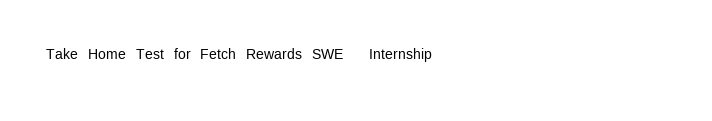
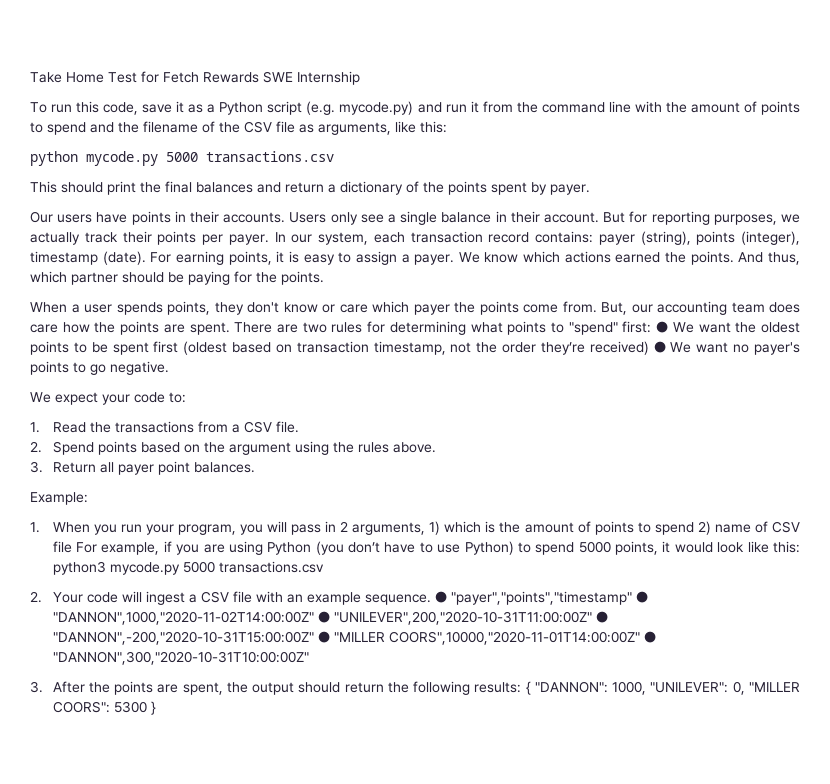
+ To run this code, save it as a Python script (e.g. mycode.py) and run it from the command line with the amount of points to spend and the filename of the CSV file as arguments, like this:
+ python mycode.py 5000 transactions.csv
+ This should print the final balances and return a dictionary of the points spent by payer.
+ Our users have points in their accounts. Users only see a single balance in their account. But for reporting purposes, we actually track their points per payer. In our system, each transaction record contains: payer (string), points (integer), timestamp (date). For earning points, it is easy to assign a payer. We know which actions earned the points. And thus, which partner should be paying for the points.
+ When a user spends points, they don't know or care which payer the points come from. But, our accounting team does care how the points are spent. There are two rules for determining what points to "spend" first: ● We want the oldest points to be spent first (oldest based on transaction timestamp, not the order they’re received) ● We want no payer's points to go negative.
+ We expect your code to:
+ 1. Read the transactions from a CSV file.
+ 2. Spend points based on the argument using the rules above.
+ 3. Return all payer point balances.
+ Example:
+ 1. When you run your program, you will pass in 2 arguments, 1) which is the amount of points to spend 2) name of CSV file For example, if you are using Python (you don’t have to use Python) to spend 5000 points, it would look like this: python3 mycode.py 5000 transactions.csv
+ 2. Your code will ingest a CSV file with an example sequence. ● "payer","points","timestamp" ● "DANNON",1000,"2020-11-02T14:00:00Z" ● "UNILEVER",200,"2020-10-31T11:00:00Z" ● "DANNON",-200,"2020-10-31T15:00:00Z" ● "MILLER COORS",10000,"2020-11-01T14:00:00Z" ● "DANNON",300,"2020-10-31T10:00:00Z"
+ 3. After the points are spent, the output should return the following results: { "DANNON": 1000, "UNILEVER": 0, "MILLER COORS": 5300 }

